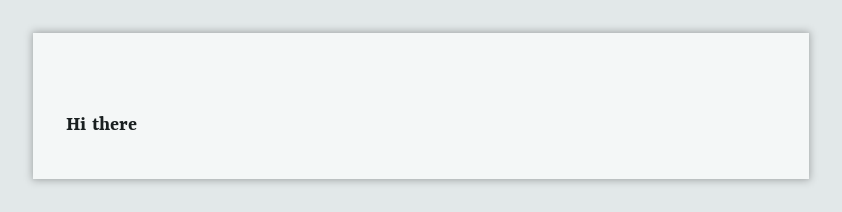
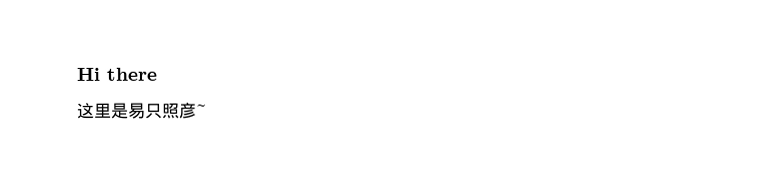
+ 这里是易只照彦~

